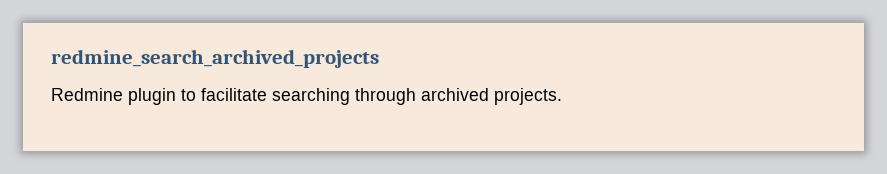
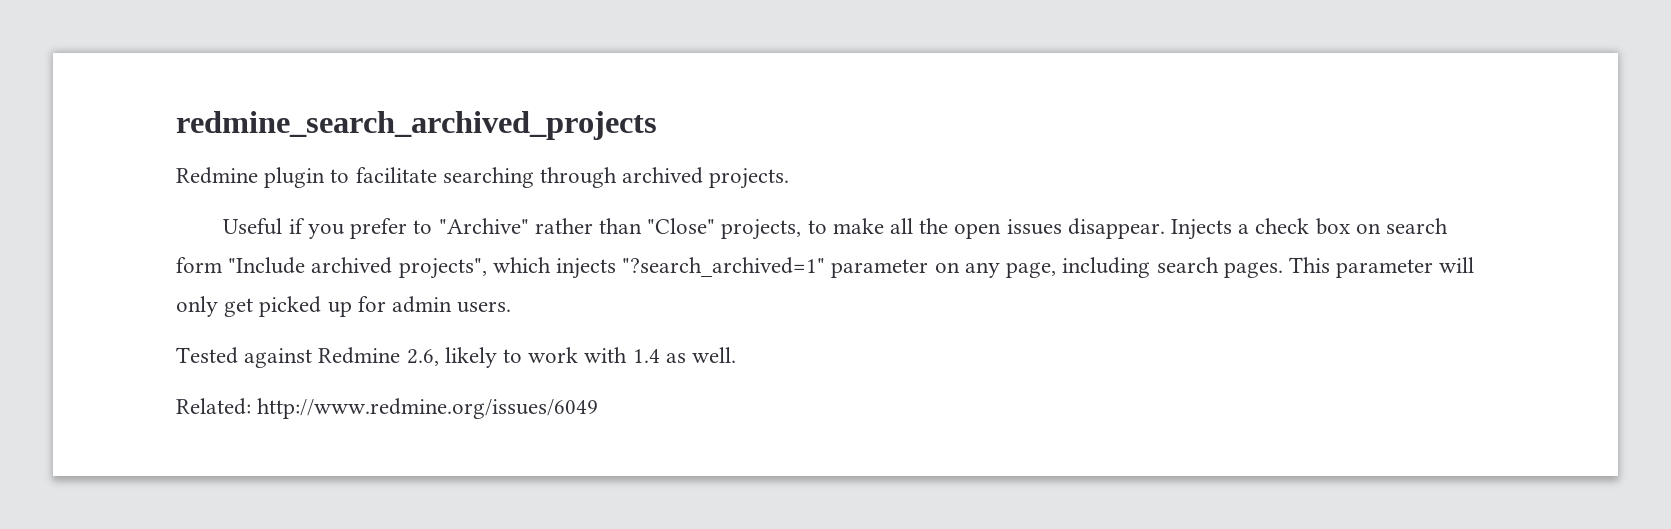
+ Useful if you prefer to "Archive" rather than "Close" projects, to make all the open issues disappear. Injects a check box on search form "Include archived projects", which injects "?search_archived=1" parameter on any page, including search pages. This parameter will only get picked up for admin users.
+ Tested against Redmine 2.6, likely to work with 1.4 as well.
+ Related: http://www.redmine.org/issues/6049

